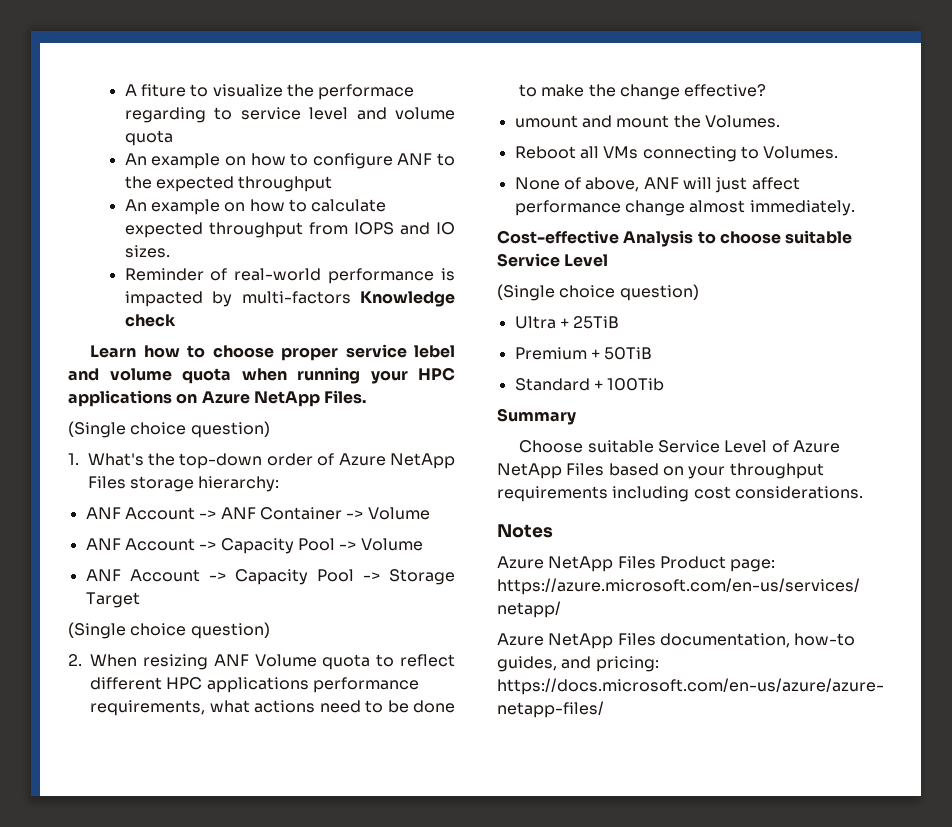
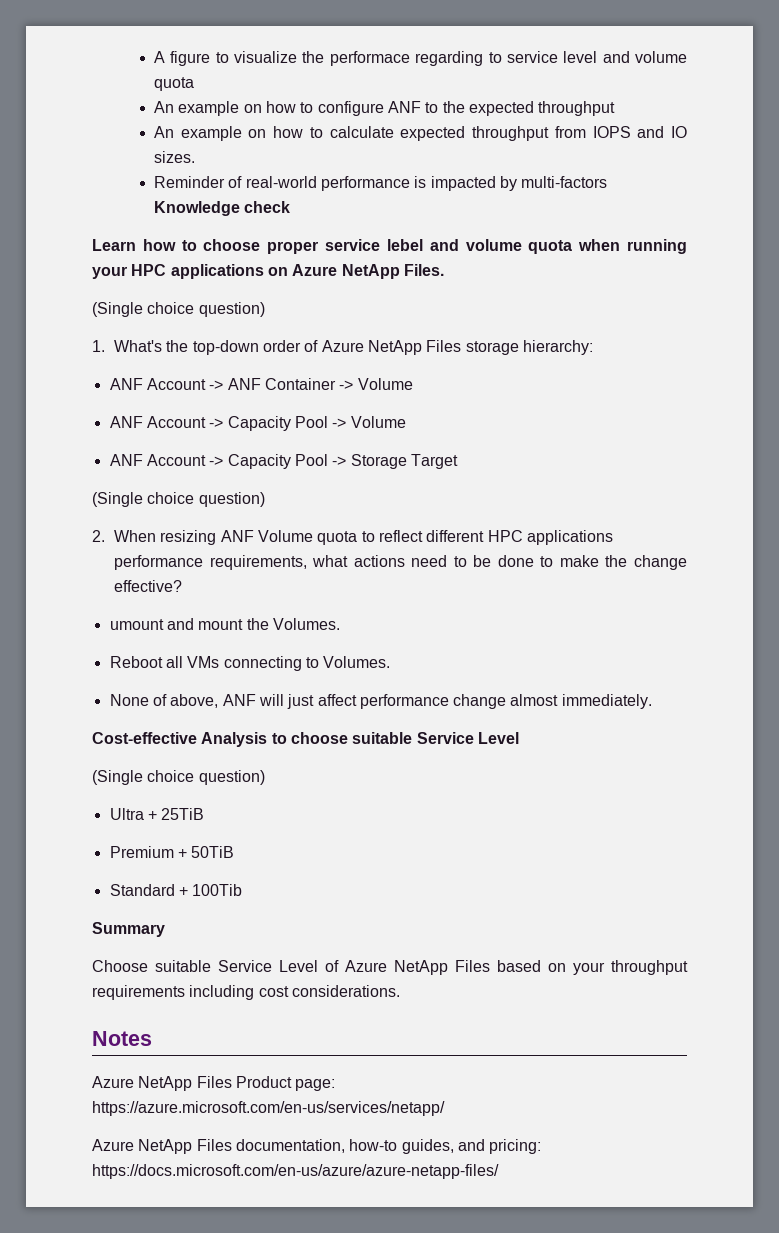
- A fiture to visualize the performace regarding to service level and volume quota
+ A figure to visualize the performace regarding to service level and volume quota

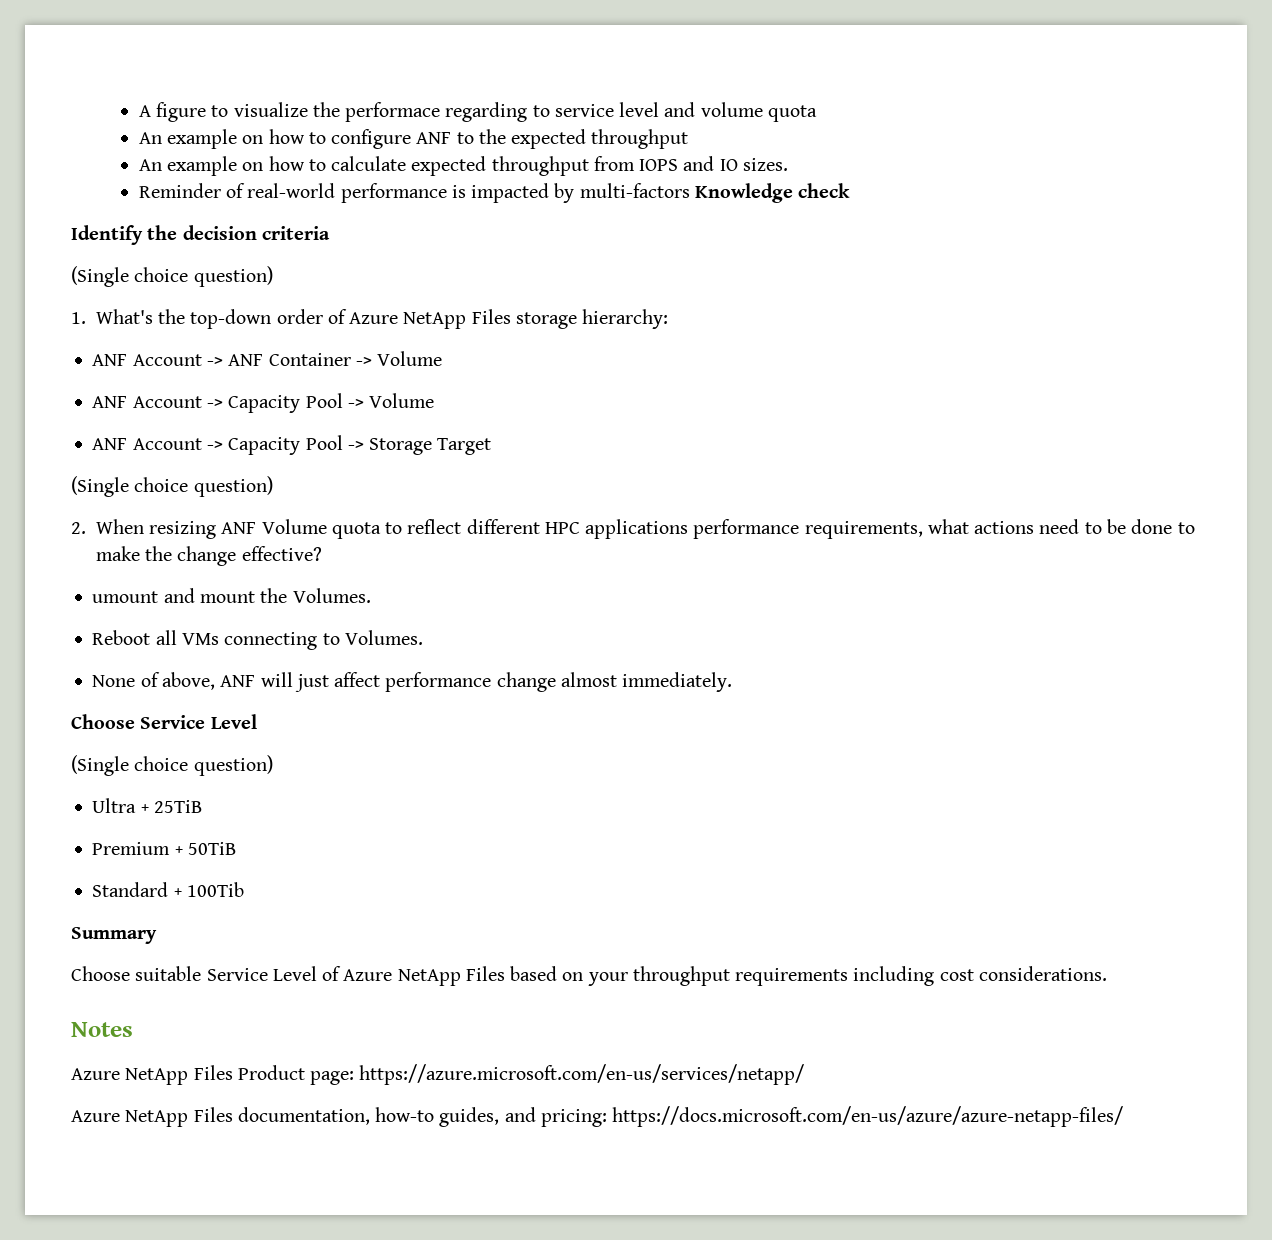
- Learn how to choose proper service lebel and volume quota when running your HPC applications on Azure NetApp Files.
+ Identify the decision criteria
- Cost-effective Analysis to choose suitable Service Level
+ Choose Service Level

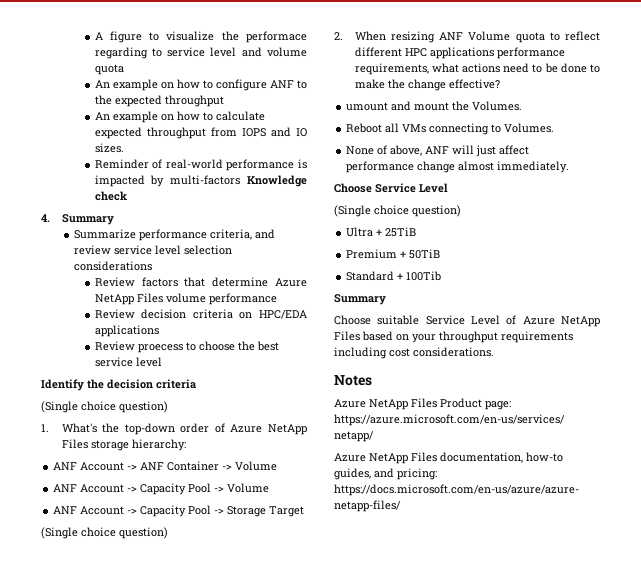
+ 4. Summary
+ Summarize performance criteria, and review service level selection considerations
+ Review factors that determine Azure NetApp Files volume performance
+ Review decision criteria on HPC/EDA applications
+ Review proecess to choose the best service level

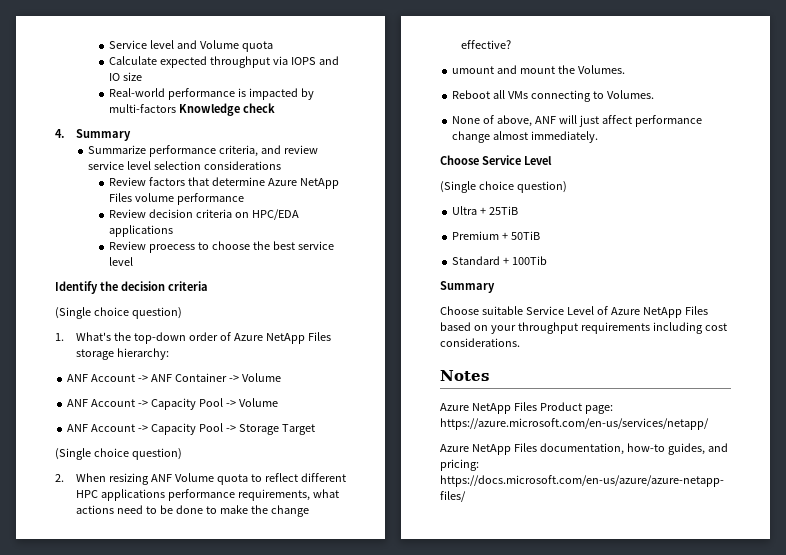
- A figure to visualize the performace regarding to service level and volume quota
+ Service level and Volume quota
- An example on how to configure ANF to the expected throughput
- An example on how to calculate expected throughput from IOPS and IO sizes.
- Reminder of real-world performance is impacted by multi-factors Knowledge check
+ Calculate expected throughput via IOPS and IO size
+ Real-world performance is impacted by multi-factors Knowledge check

